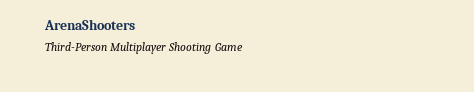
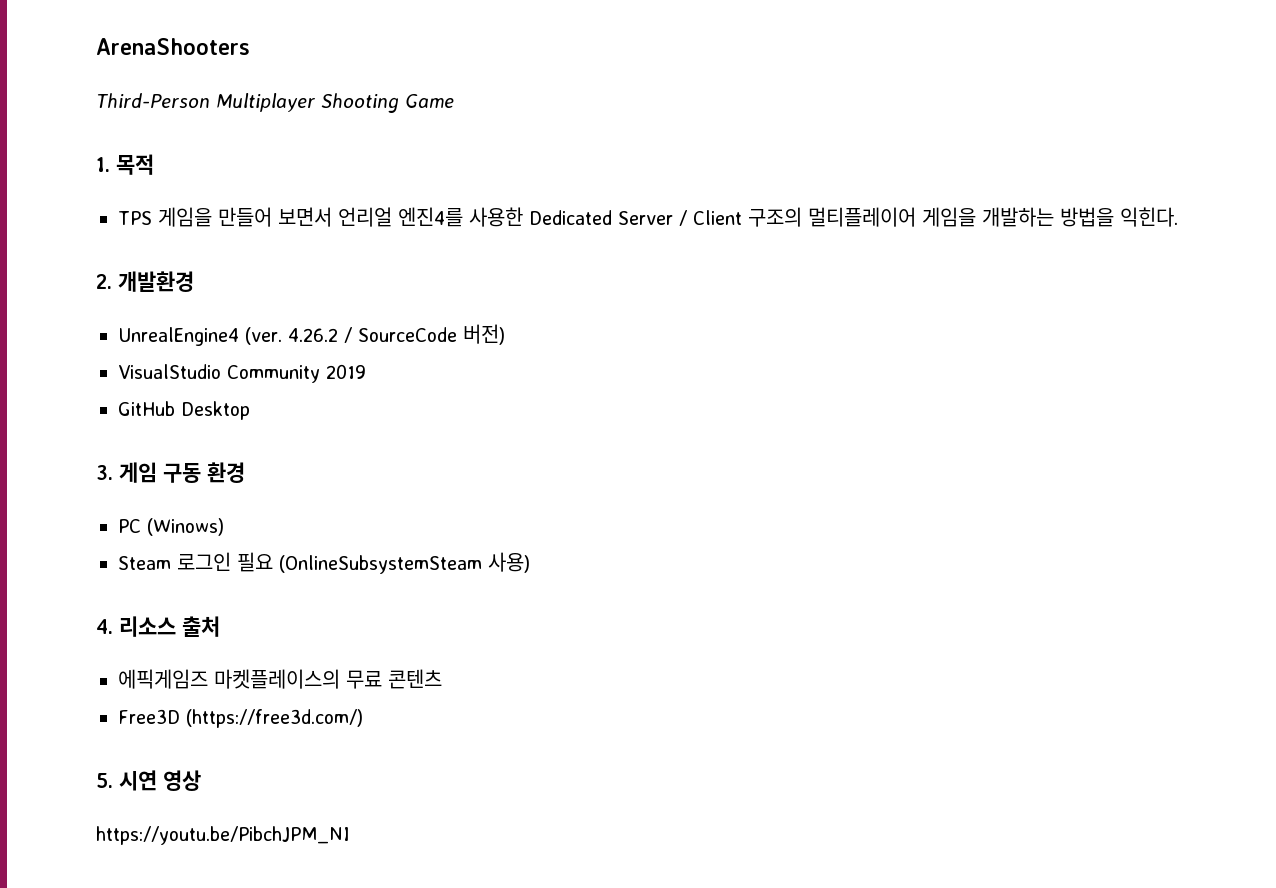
+ 1. 목적
+ TPS 게임을 만들어 보면서 언리얼 엔진4를 사용한 Dedicated Server / Client 구조의 멀티플레이어 게임을 개발하는 방법을 익힌다.
+ 2. 개발환경
+ UnrealEngine4 (ver. 4.26.2 / SourceCode 버전)
+ VisualStudio Community 2019
+ GitHub Desktop
+ 3. 게임 구동 환경
+ PC (Winows)
+ Steam 로그인 필요 (OnlineSubsystemSteam 사용)
+ 4. 리소스 출처
+ 에픽게임즈 마켓플레이스의 무료 콘텐츠
+ Free3D (https://free3d.com/)
+ 5. 시연 영상
+ https://youtu.be/PibchJPM_NI

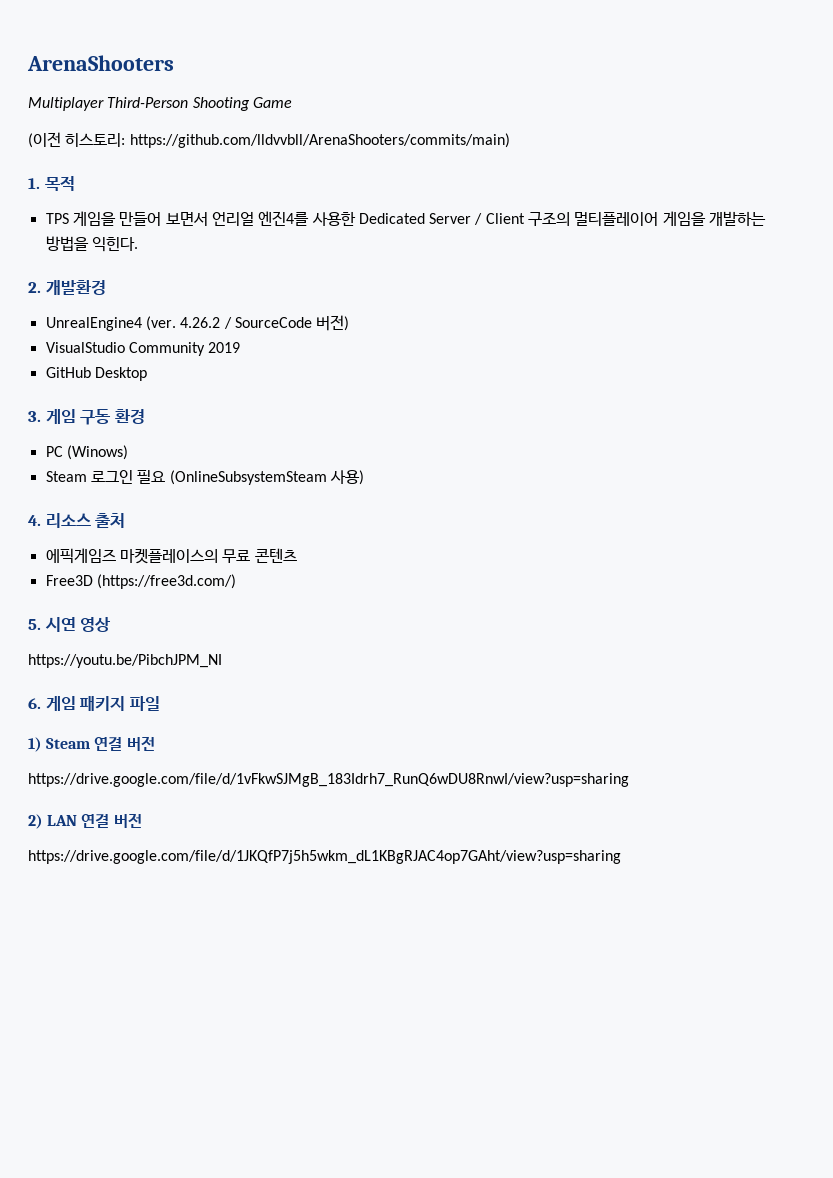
- Third-Person Multiplayer Shooting Game
+ Multiplayer Third-Person Shooting Game
+ (이전 히스토리: https://github.com/lldvvbll/ArenaShooters/commits/main)
+ 6. 게임 패키지 파일
+ 1) Steam 연결 버전
+ https://drive.google.com/file/d/1vFkwSJMgB_183Idrh7_RunQ6wDU8RnwI/view?usp=sharing
+ 2) LAN 연결 버전
+ https://drive.google.com/file/d/1JKQfP7j5h5wkm_dL1KBgRJAC4op7GAht/view?usp=sharing

